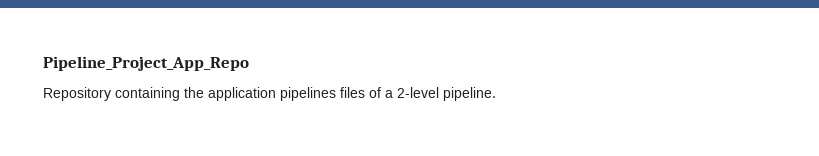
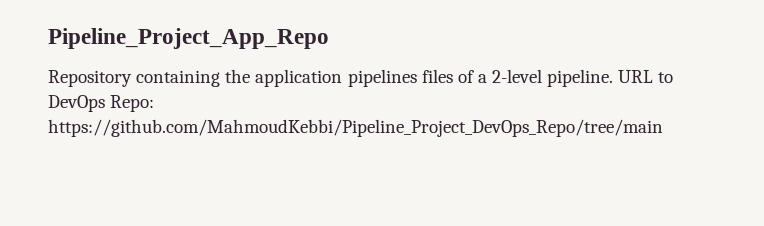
+ URL to DevOps Repo: https://github.com/MahmoudKebbi/Pipeline_Project_DevOps_Repo/tree/main

